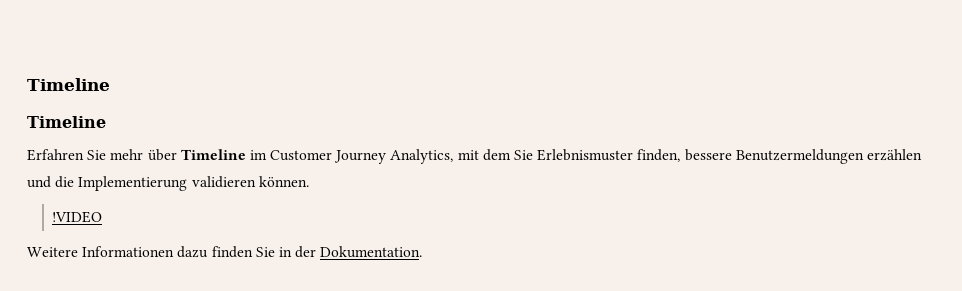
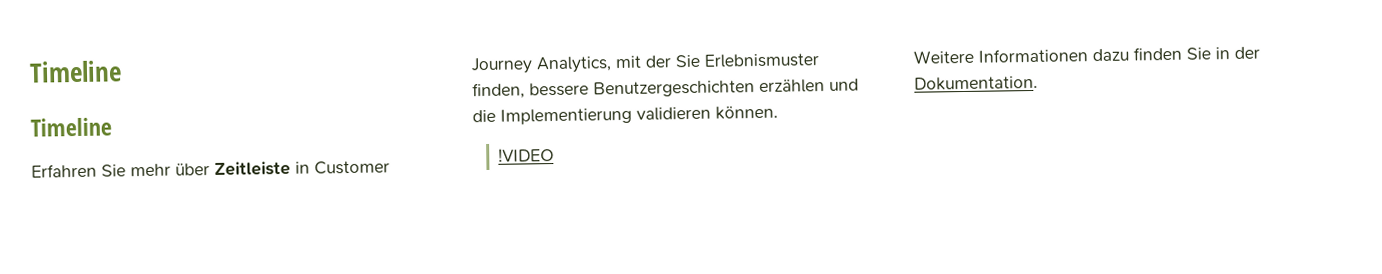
- Erfahren Sie mehr über Timeline im Customer Journey Analytics, mit dem Sie Erlebnismuster finden, bessere Benutzermeldungen erzählen und die Implementierung validieren können.
+ Erfahren Sie mehr über Zeitleiste in Customer Journey Analytics, mit der Sie Erlebnismuster finden, bessere Benutzergeschichten erzählen und die Implementierung validieren können.

